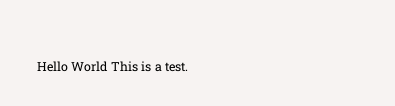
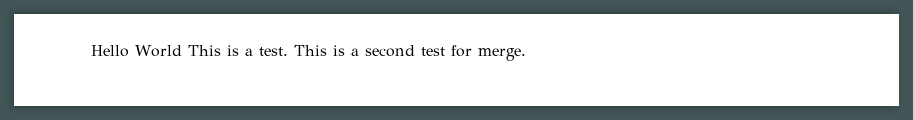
+ This is a second test for merge.

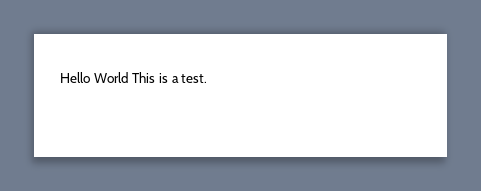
- This is a second test for merge.

